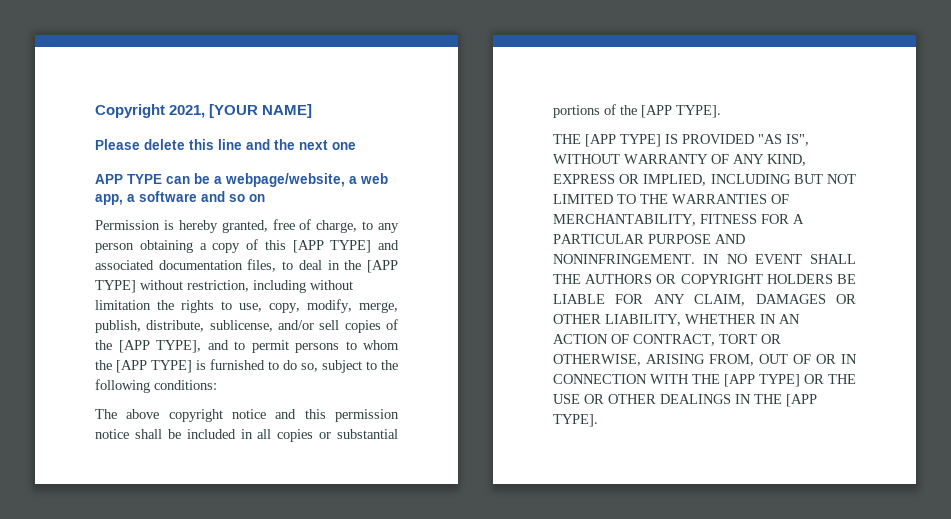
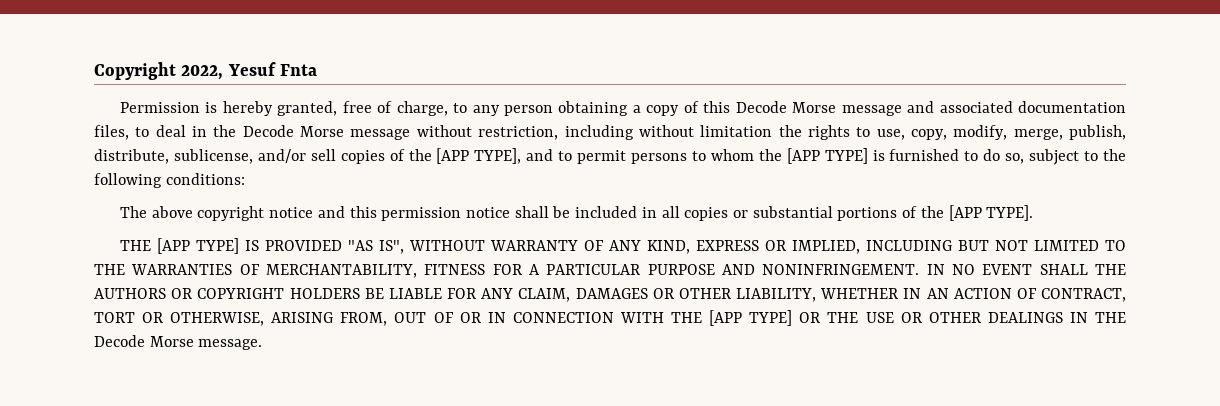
- Copyright 2021, [YOUR NAME]
- Please delete this line and the next one
- APP TYPE can be a webpage/website, a web app, a software and so on
+ Copyright 2022, Yesuf Fnta
- Permission is hereby granted, free of charge, to any person obtaining a copy of this [APP TYPE] and associated documentation files, to deal in the [APP TYPE] without restriction, including without limitation the rights to use, copy, modify, merge, publish, distribute, sublicense, and/or sell copies of the [APP TYPE], and to permit persons to whom the [APP TYPE] is furnished to do so, subject to the following conditions:
+ Permission is hereby granted, free of charge, to any person obtaining a copy of this Decode Morse message and associated documentation files, to deal in the Decode Morse message without restriction, including without limitation the rights to use, copy, modify, merge, publish, distribute, sublicense, and/or sell copies of the [APP TYPE], and to permit persons to whom the [APP TYPE] is furnished to do so, subject to the following conditions:
- IN NO EVENT SHALL THE AUTHORS OR COPYRIGHT HOLDERS BE LIABLE FOR ANY CLAIM, DAMAGES OR OTHER LIABILITY, WHETHER IN AN ACTION OF CONTRACT, TORT OR OTHERWISE, ARISING FROM, OUT OF OR IN CONNECTION WITH THE [APP TYPE] OR THE USE OR OTHER DEALINGS IN THE [APP TYPE].
+ IN NO EVENT SHALL THE AUTHORS OR COPYRIGHT HOLDERS BE LIABLE FOR ANY CLAIM, DAMAGES OR OTHER LIABILITY, WHETHER IN AN ACTION OF CONTRACT, TORT OR OTHERWISE, ARISING FROM, OUT OF OR IN CONNECTION WITH THE [APP TYPE] OR THE USE OR OTHER DEALINGS IN THE Decode Morse message.

